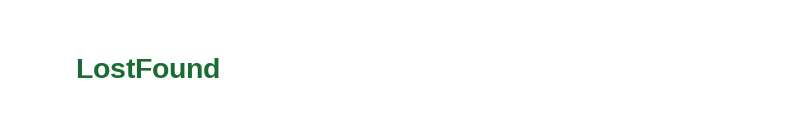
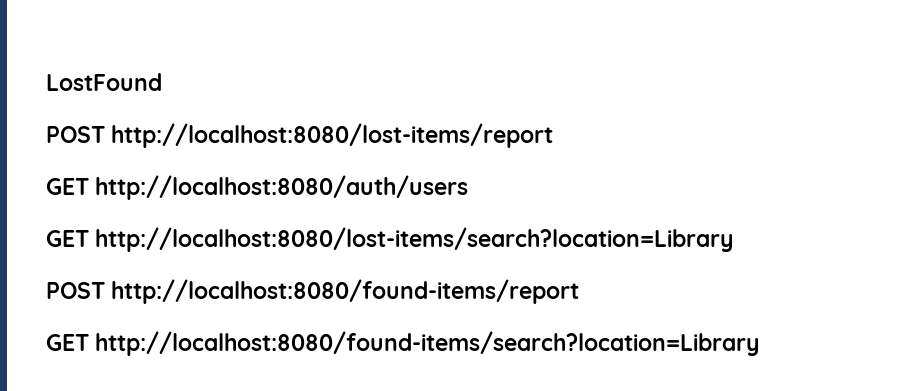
+ POST http://localhost:8080/lost-items/report
+ GET http://localhost:8080/auth/users
+ GET http://localhost:8080/lost-items/search?location=Library
+ POST http://localhost:8080/found-items/report
+ GET http://localhost:8080/found-items/search?location=Library

